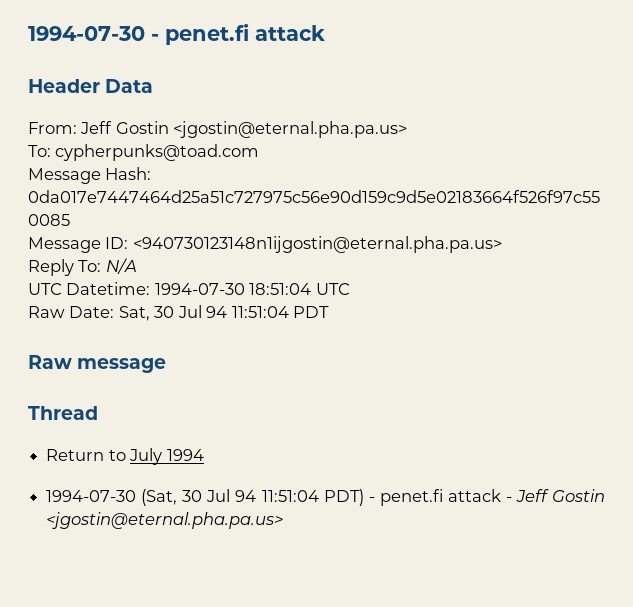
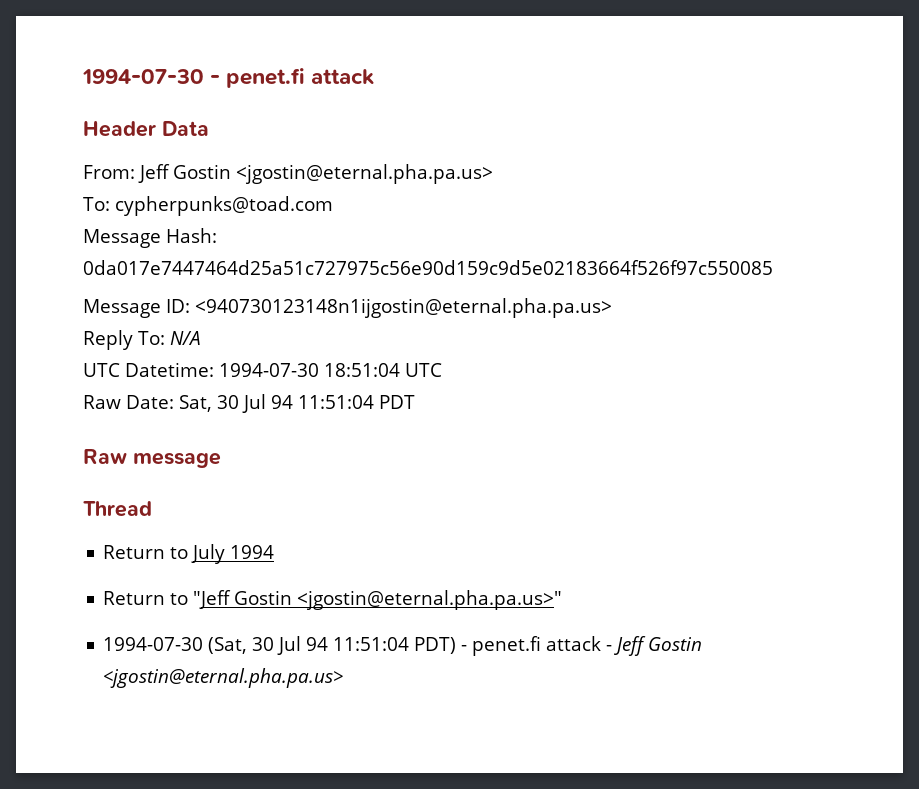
+ Return to "Jeff Gostin <jgostin@eternal.pha.pa.us>"

